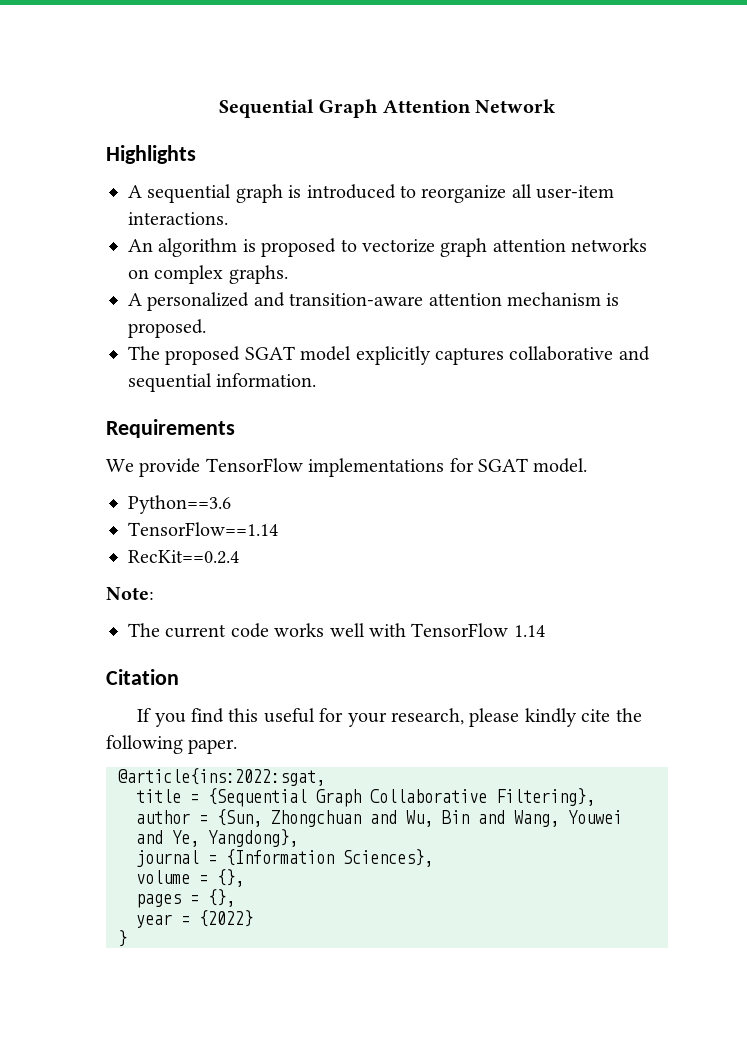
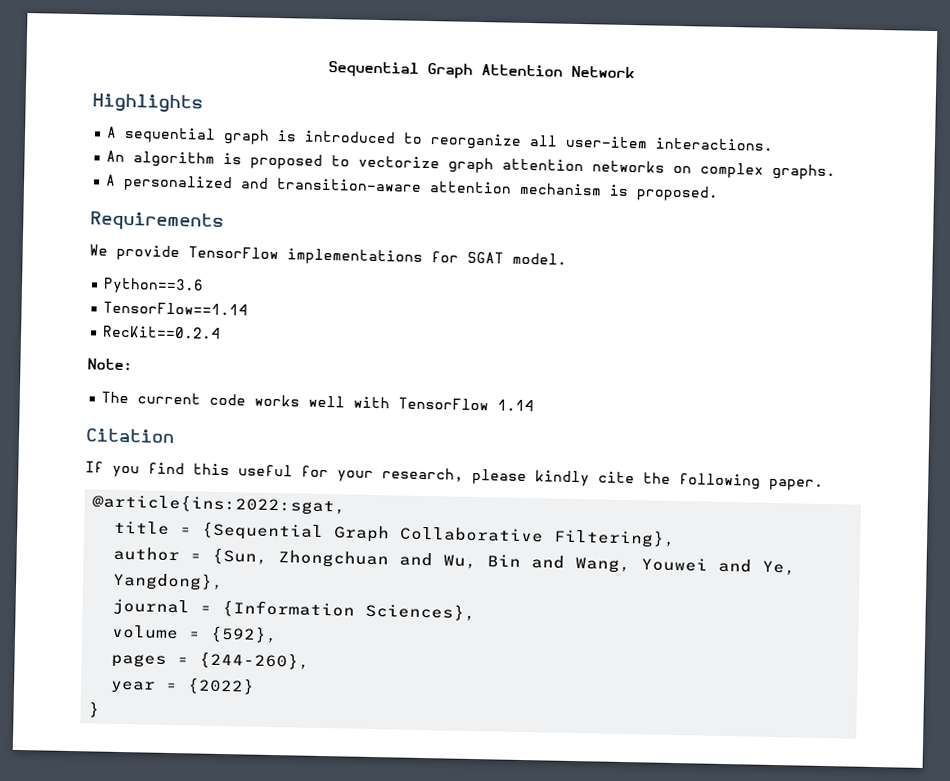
- The proposed SGAT model explicitly captures collaborative and sequential information.
- volume = {},
+ volume = {592},
- pages = {},
+ pages = {244-260},

